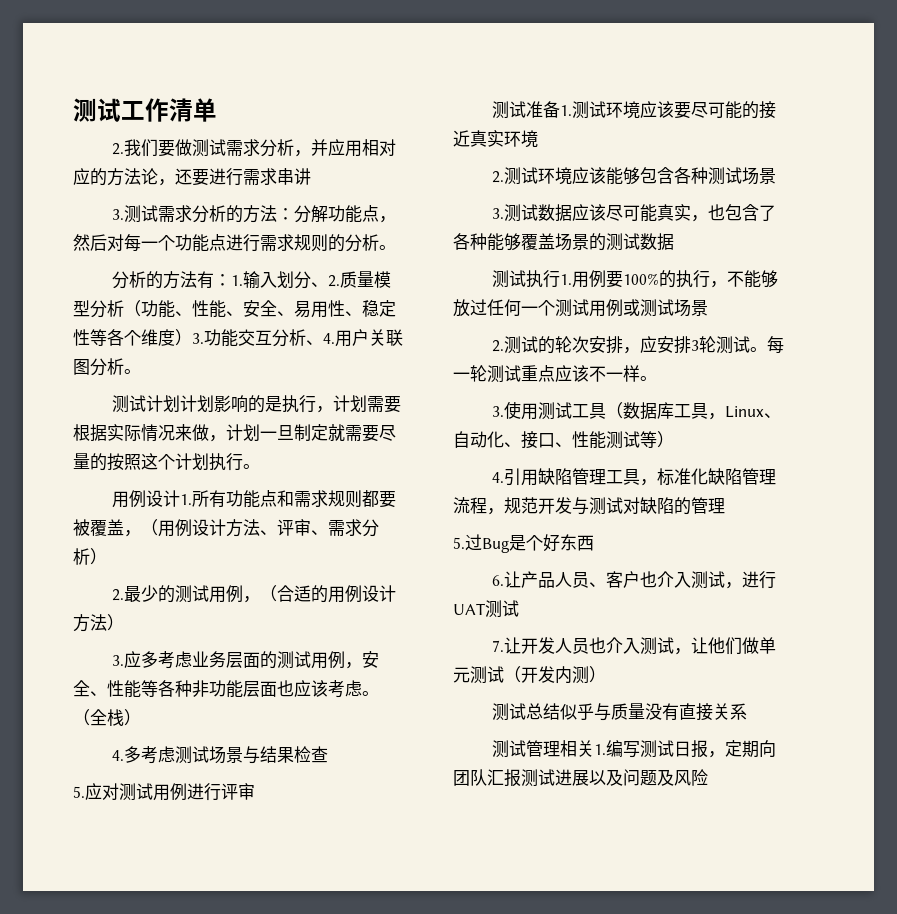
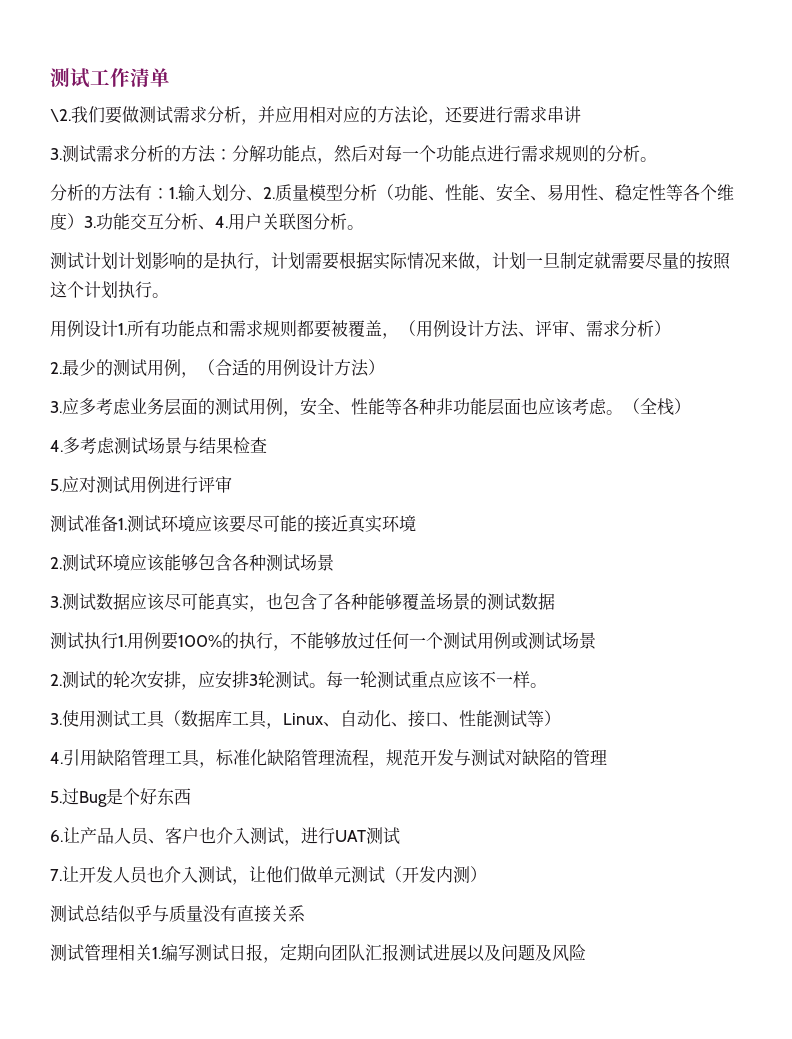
- 2.我们要做测试需求分析，并应用相对应的方法论，还要进行需求串讲
+ \2.我们要做测试需求分析，并应用相对应的方法论，还要进行需求串讲

